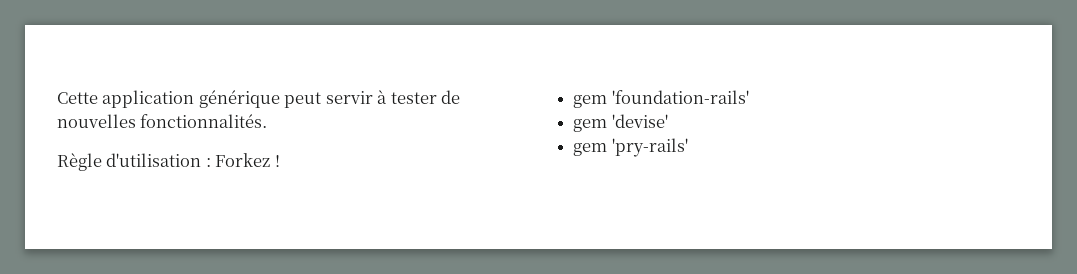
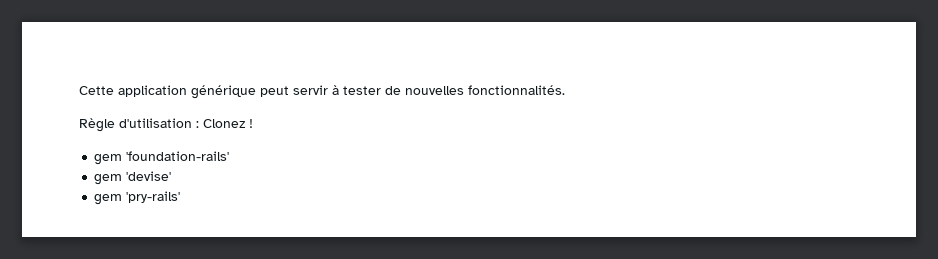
- Règle d'utilisation : Forkez !
+ Règle d'utilisation : Clonez !

